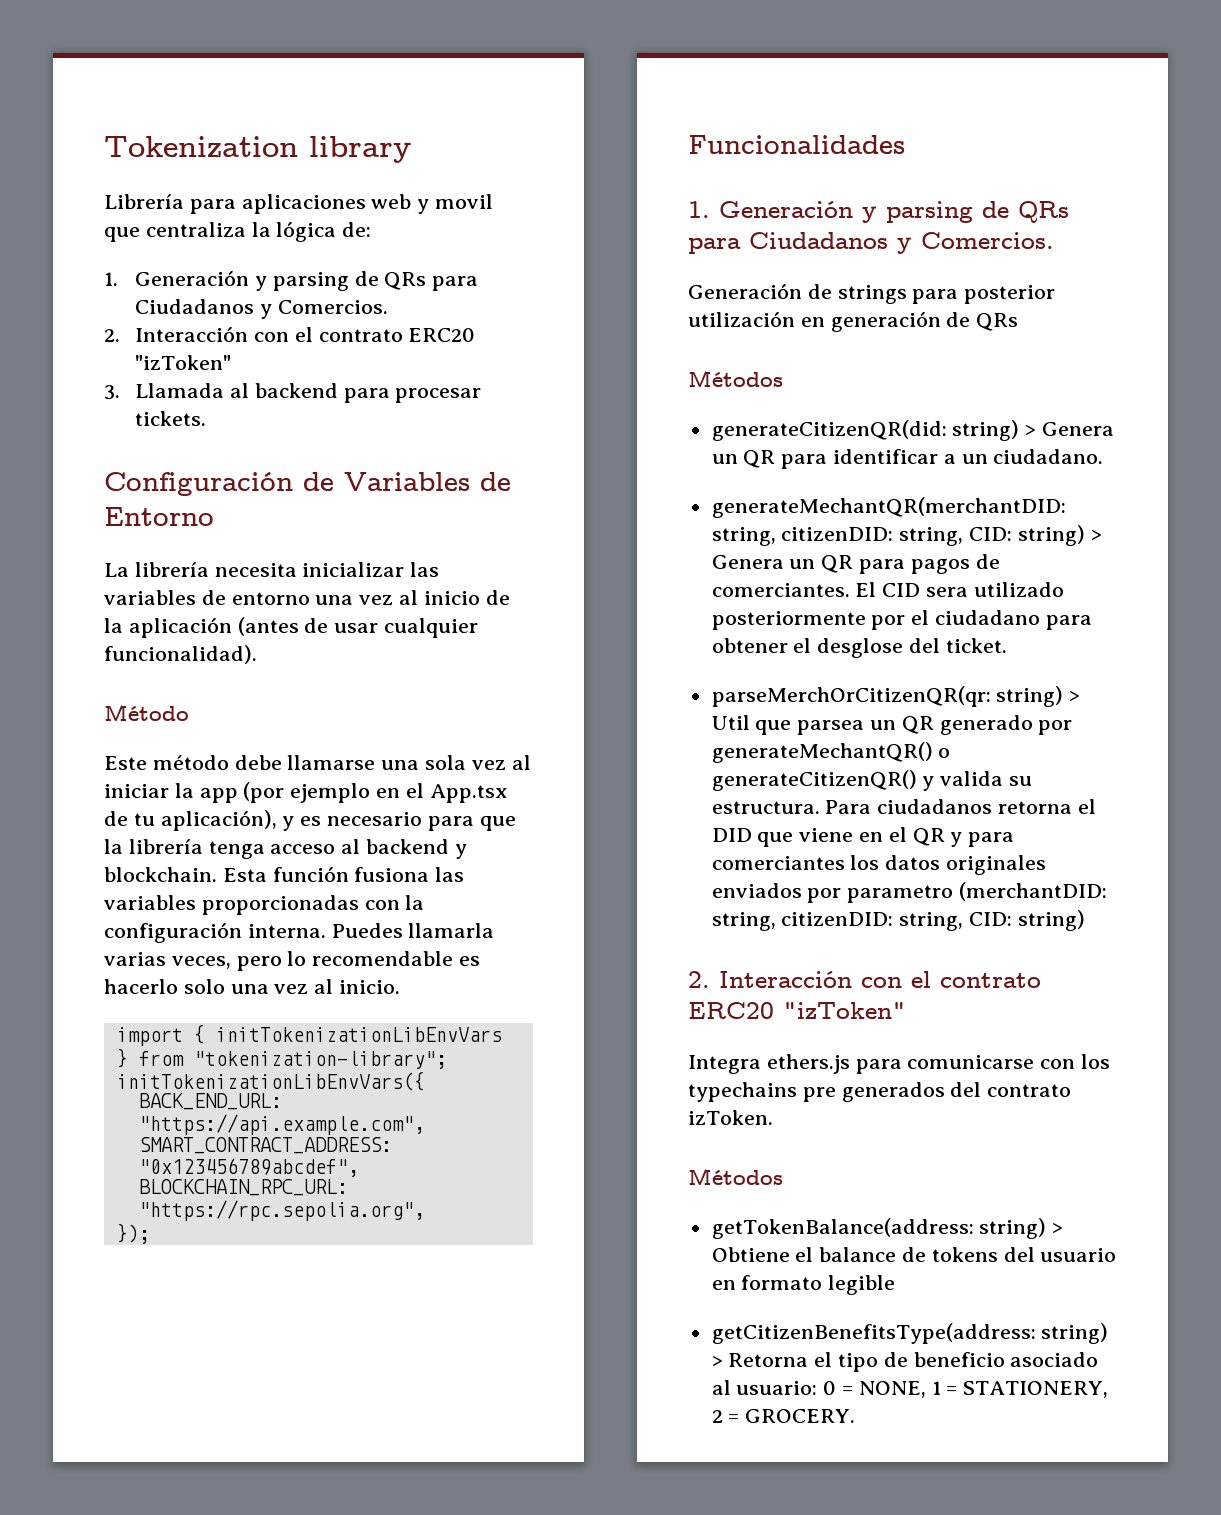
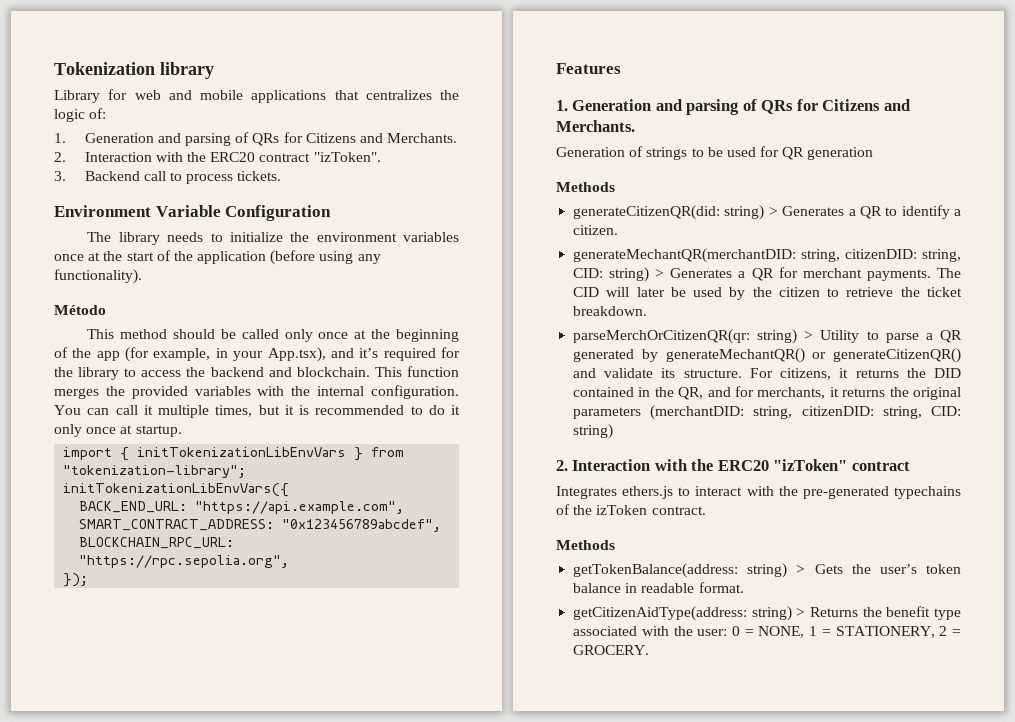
- Librería para aplicaciones web y movil que centraliza la lógica de:
- 1. Generación y parsing de QRs para Ciudadanos y Comercios.
- 2. Interacción con el contrato ERC20 "izToken"
- 3. Llamada al backend para procesar tickets.
- Configuración de Variables de Entorno
- La librería necesita inicializar las variables de entorno una vez al inicio de la aplicación (antes de usar cualquier funcionalidad).
+ Library for web and mobile applications that centralizes the logic of:
+ 1. Generation and parsing of QRs for Citizens and Merchants.
+ 2. Interaction with the ERC20 contract "izToken".
+ 3. Backend call to process tickets.
+ Environment Variable Configuration
+ The library needs to initialize the environment variables once at the start of the application (before using any functionality).
  Método
- Este método debe llamarse una sola vez al iniciar la app (por ejemplo en el App.tsx de tu aplicación), y es necesario para que la librería tenga acceso al backend y blockchain. Esta función fusiona las variables proporcionadas con la configuración interna. Puedes llamarla varias veces, pero lo recomendable es hacerlo solo una vez al inicio.
+ This method should be called only once at the beginning of the app (for example, in your App.tsx), and it’s required for the library to access the backend and blockchain. This function merges the provided variables with the internal configuration. You can call it multiple times, but it is recommended to do it only once at startup.
- Funcionalidades
- 1. Generación y parsing de QRs para Ciudadanos y Comercios.
- Generación de strings para posterior utilización en generación de QRs
- Métodos
- generateCitizenQR(did: string) > Genera un QR para identificar a un ciudadano.
+ Features
+ 1. Generation and parsing of QRs for Citizens and Merchants.
+ Generation of strings to be used for QR generation
+ Methods
+ generateCitizenQR(did: string) > Generates a QR to identify a citizen.
- generateMechantQR(merchantDID: string, citizenDID: string, CID: string) > Genera un QR para pagos de comerciantes. El CID sera utilizado posteriormente por el ciudadano para obtener el desglose del ticket.
- parseMerchOrCitizenQR(qr: string) > Util que parsea un QR generado por generateMechantQR() o generateCitizenQR() y valida su estructura. Para ciudadanos retorna el DID que viene en el QR y para comerciantes los datos originales enviados por parametro (merchantDID: string, citizenDID: string, CID: string)
- 2. Interacción con el contrato ERC20 "izToken"
- Integra ethers.js para comunicarse con los typechains pre generados del contrato izToken.
- Métodos
- getTokenBalance(address: string) > Obtiene el balance de tokens del usuario en formato legible
- getCitizenBenefitsType(address: string) > Retorna el tipo de beneficio asociado al usuario: 0 = NONE, 1 = STATIONERY, 2 = GROCERY.
+ generateMechantQR(merchantDID: string, citizenDID: string, CID: string) > Generates a QR for merchant payments. The CID will later be used by the citizen to retrieve the ticket breakdown.
+ parseMerchOrCitizenQR(qr: string) > Utility to parse a QR generated by generateMechantQR() or generateCitizenQR() and validate its structure. For citizens, it returns the DID contained in the QR, and for merchants, it returns the original parameters (merchantDID: string, citizenDID: string, CID: string)
+ 2. Interaction with the ERC20 "izToken" contract
+ Integrates ethers.js to interact with the pre-generated typechains of the izToken contract.
+ Methods
+ getTokenBalance(address: string) > Gets the user’s token balance in readable format.
+ getCitizenAidType(address: string) > Returns the benefit type associated with the user: 0 = NONE, 1 = STATIONERY, 2 = GROCERY.

